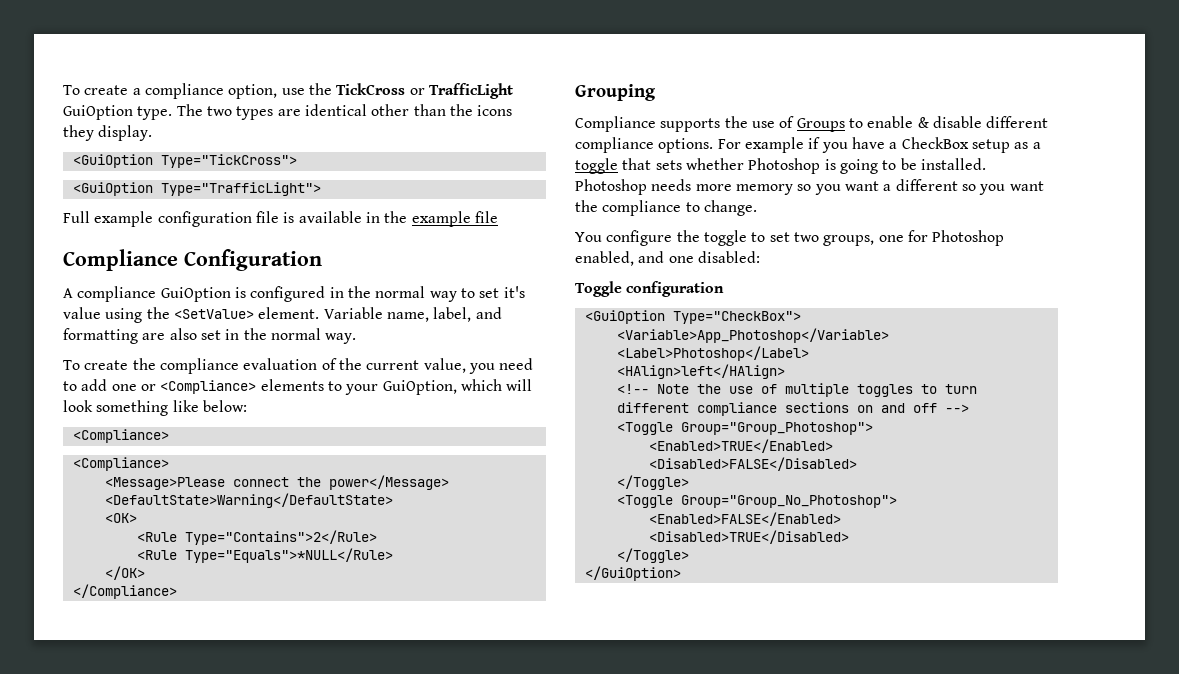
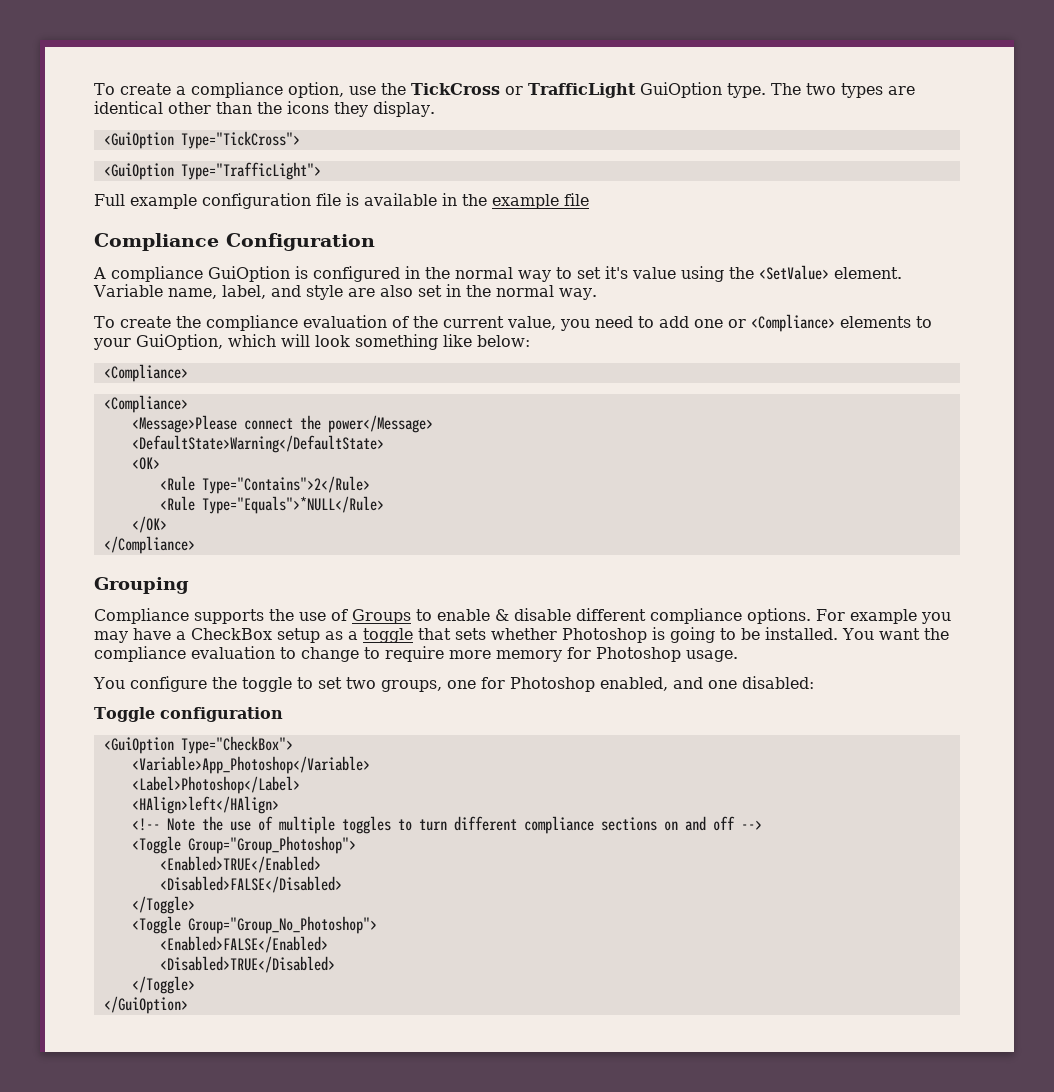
- Variable name, label, and formatting are also set in the normal way.
+ Variable name, label, and style are also set in the normal way.
- For example if you have a CheckBox setup as a toggle that sets whether Photoshop is going to be installed.
+ For example you may have a CheckBox setup as a toggle that sets whether Photoshop is going to be installed.
- Photoshop needs more memory so you want a different so you want the compliance to change.
+ You want the compliance evaluation to change to require more memory for Photoshop usage.

